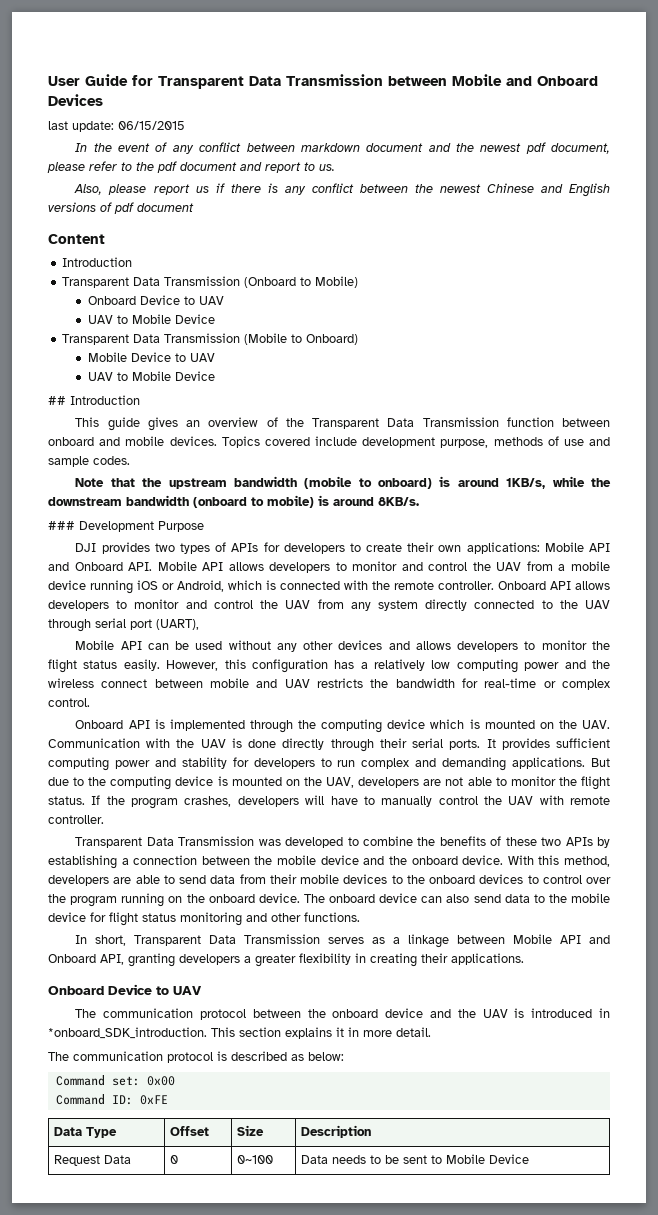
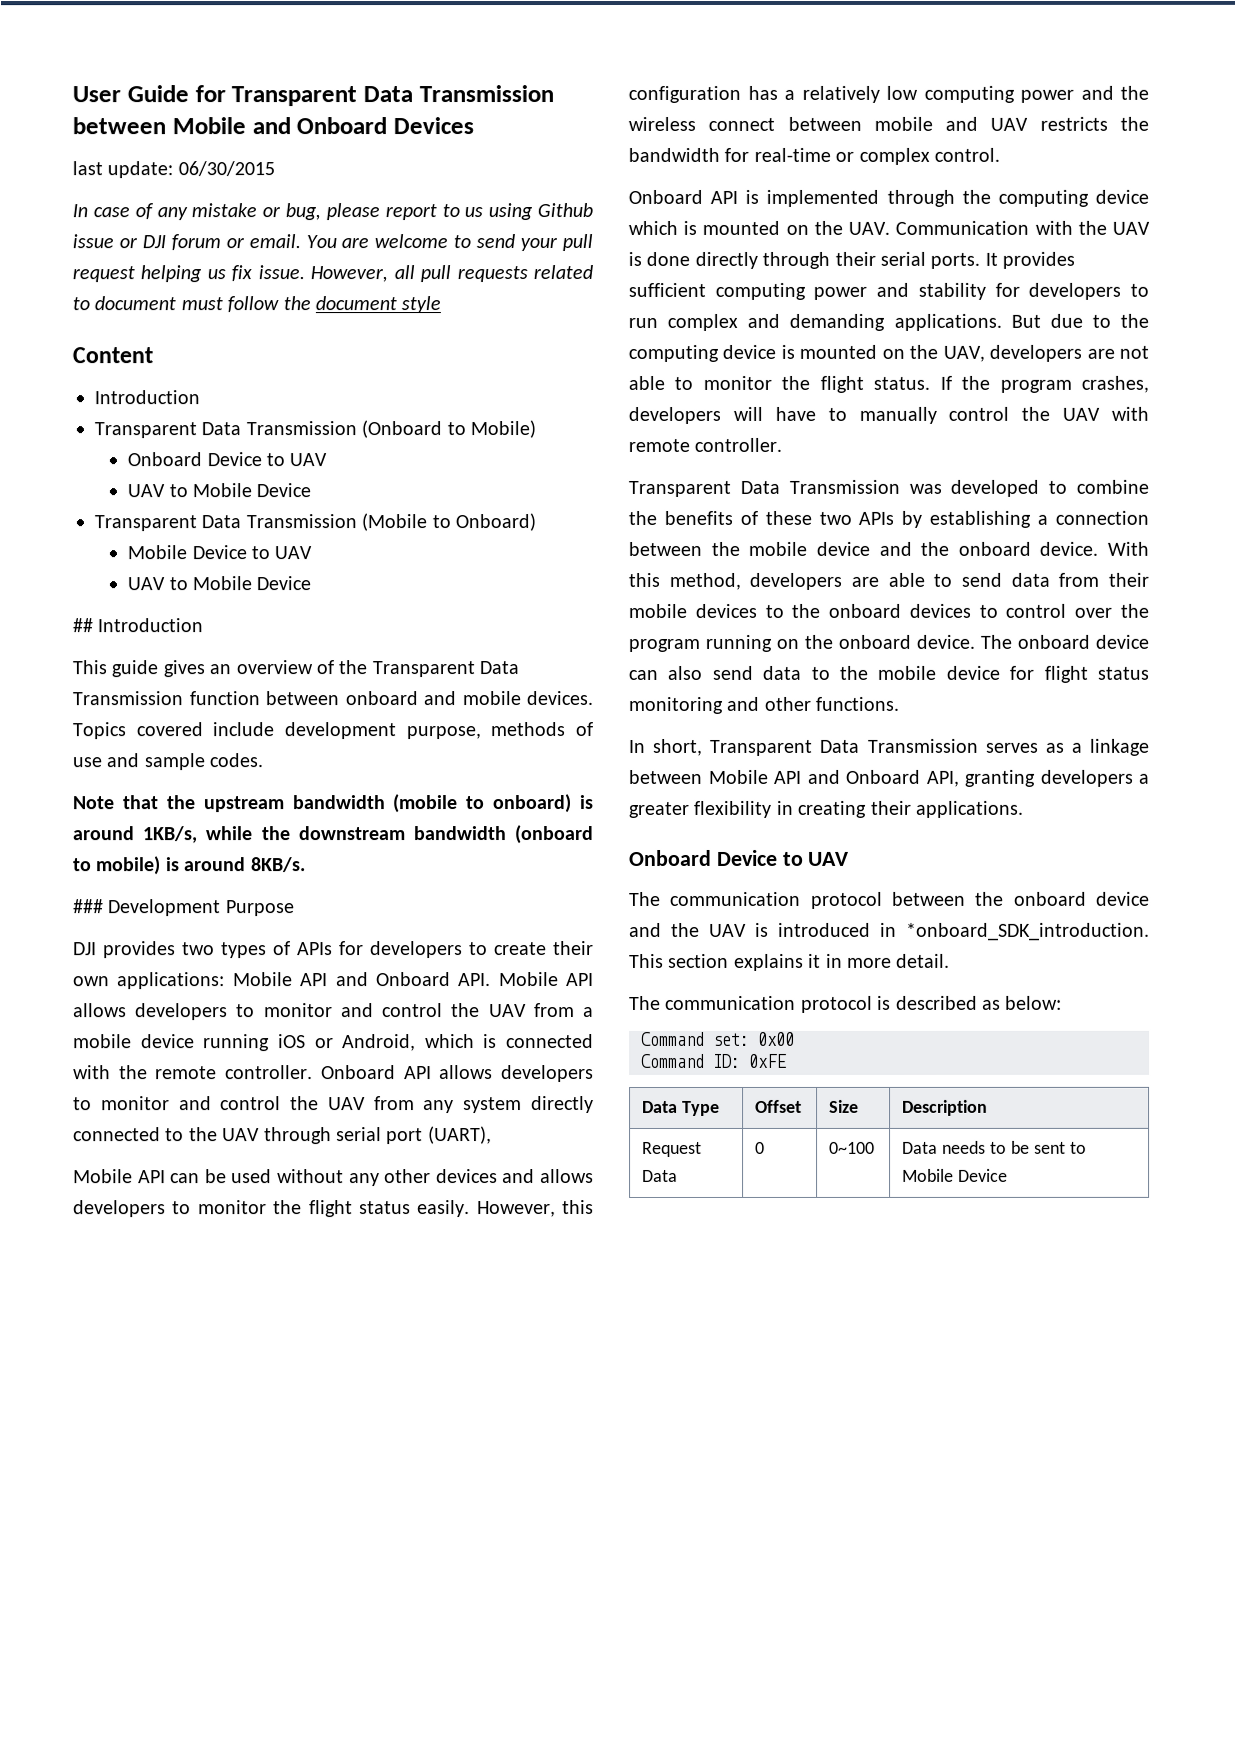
- last update: 06/15/2015
- In the event of any conflict between markdown document and the newest pdf document, please refer to the pdf document and report to us.
- Also, please report us if there is any conflict between the newest Chinese and English versions of pdf document
+ last update: 06/30/2015
+ In case of any mistake or bug, please report to us using Github issue or DJI forum or email. You are welcome to send your pull request helping us fix issue. However, all pull requests related to document must follow the document style

